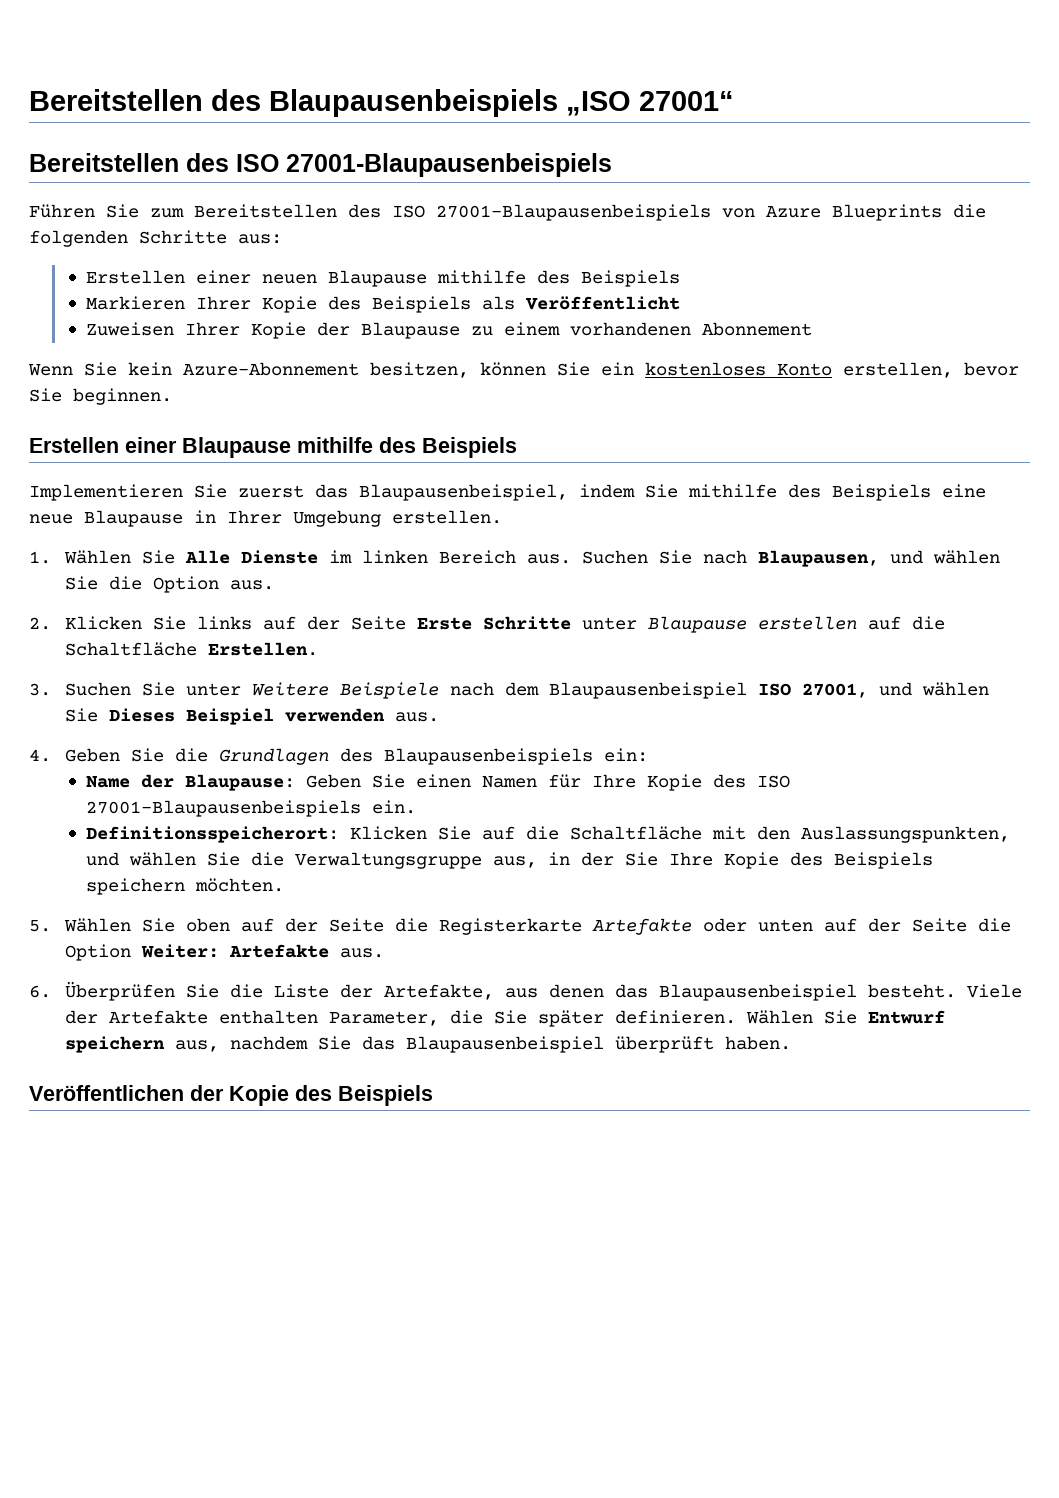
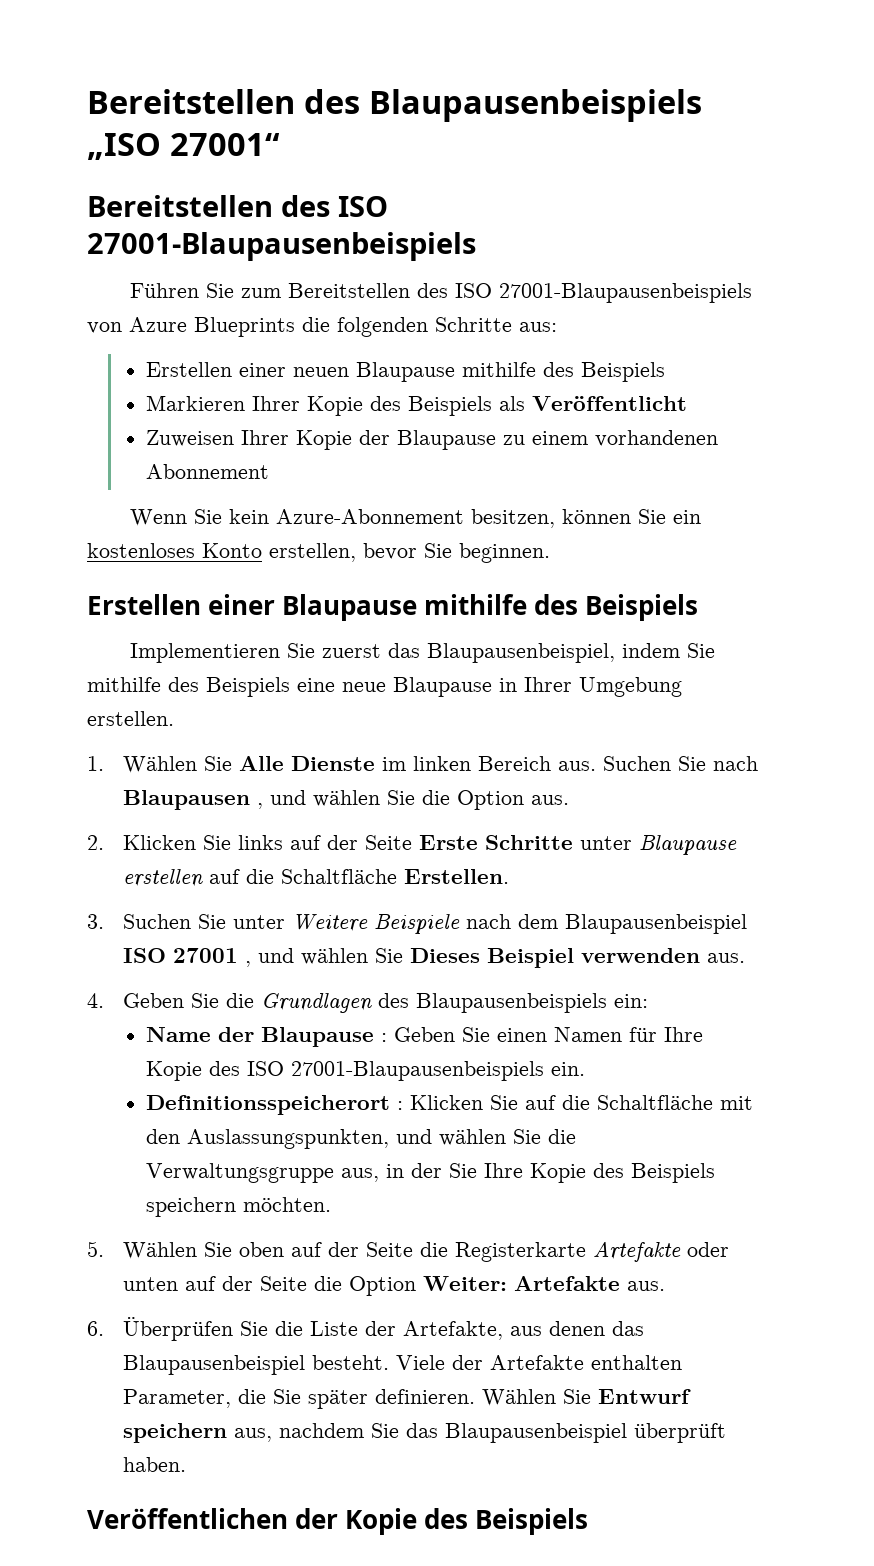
- Suchen Sie nach Blaupausen, und wählen Sie die Option aus.
+ Suchen Sie nach Blaupausen , und wählen Sie die Option aus.
- 3. Suchen Sie unter Weitere Beispiele nach dem Blaupausenbeispiel ISO 27001, und wählen Sie Dieses Beispiel verwenden aus.
+ 3. Suchen Sie unter Weitere Beispiele nach dem Blaupausenbeispiel ISO 27001 , und wählen Sie Dieses Beispiel verwenden aus.
- Name der Blaupause: Geben Sie einen Namen für Ihre Kopie des ISO 27001-Blaupausenbeispiels ein.
+ Name der Blaupause : Geben Sie einen Namen für Ihre Kopie des ISO 27001-Blaupausenbeispiels ein.
- Definitionsspeicherort: Klicken Sie auf die Schaltfläche mit den Auslassungspunkten, und wählen Sie die Verwaltungsgruppe aus, in der Sie Ihre Kopie des Beispiels speichern möchten.
+ Definitionsspeicherort : Klicken Sie auf die Schaltfläche mit den Auslassungspunkten, und wählen Sie die Verwaltungsgruppe aus, in der Sie Ihre Kopie des Beispiels speichern möchten.

